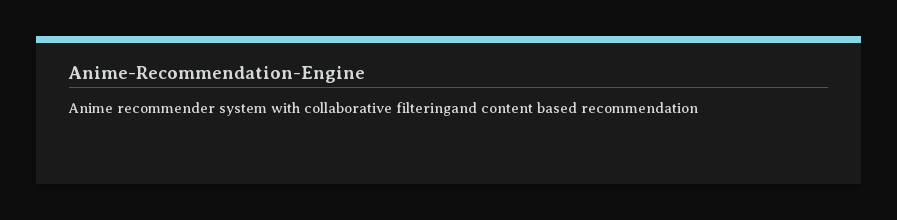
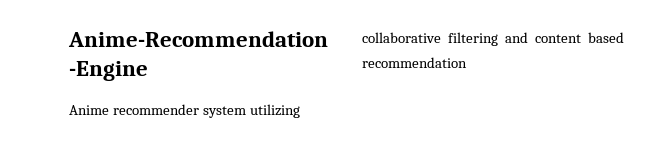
- Anime recommender system with collaborative filteringand content based recommendation
+ Anime recommender system utilizing collaborative filtering and content based recommendation

